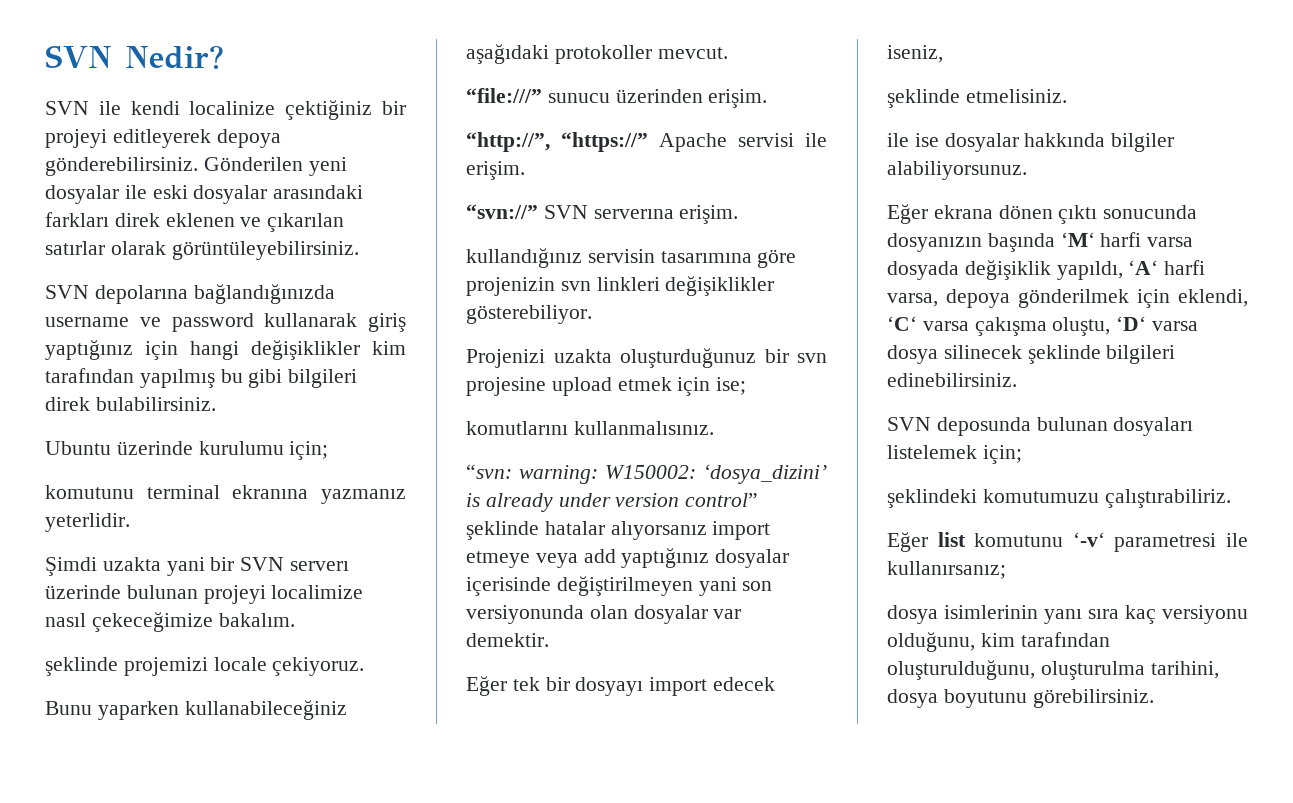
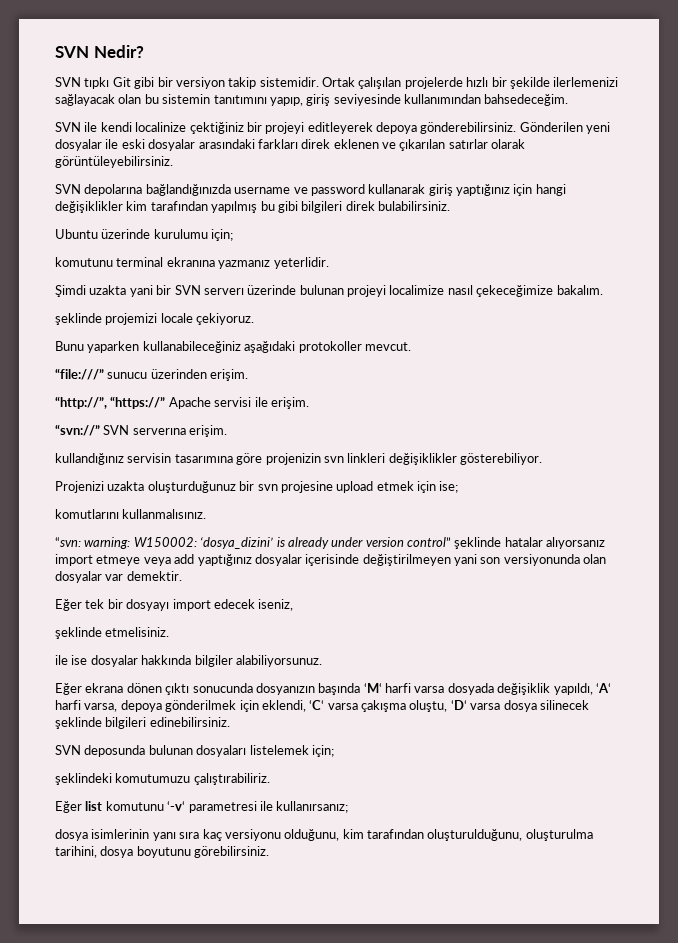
+ SVN tıpkı Git gibi bir versiyon takip sistemidir. Ortak çalışılan projelerde hızlı bir şekilde ilerlemenizi sağlayacak olan bu sistemin tanıtımını yapıp, giriş seviyesinde kullanımından bahsedeceğim.

